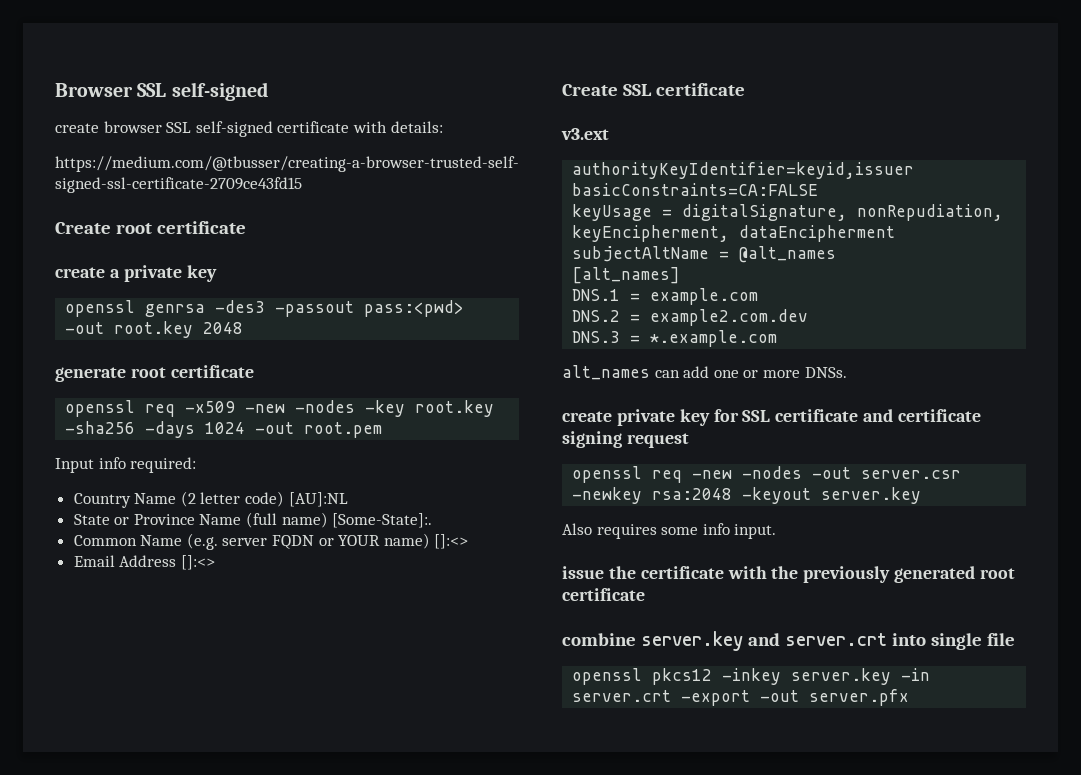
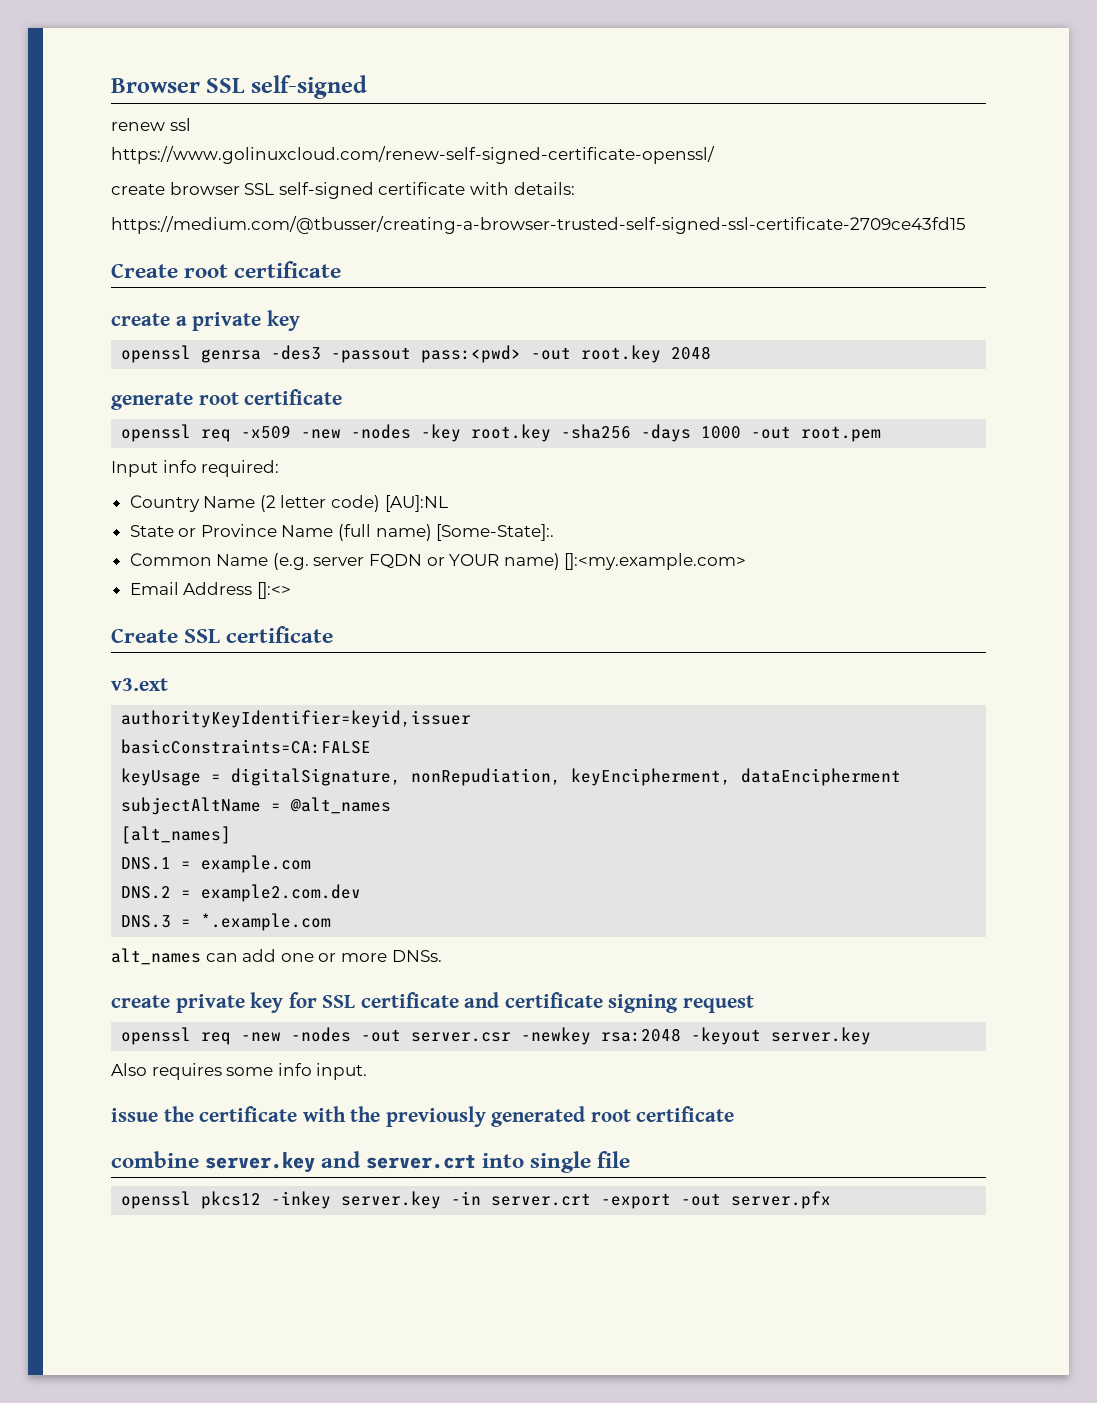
+ renew ssl
+ https://www.golinuxcloud.com/renew-self-signed-certificate-openssl/
- openssl req -x509 -new -nodes -key root.key -sha256 -days 1024 -out root.pem
+ openssl req -x509 -new -nodes -key root.key -sha256 -days 1000 -out root.pem
- Common Name (e.g. server FQDN or YOUR name) []:<>
+ Common Name (e.g. server FQDN or YOUR name) []:<my.example.com>

